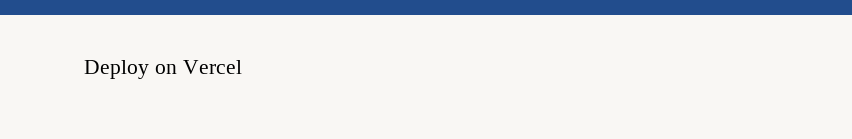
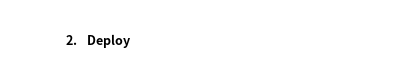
- Deploy on Vercel
+ 2. Deploy

